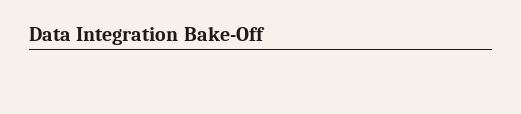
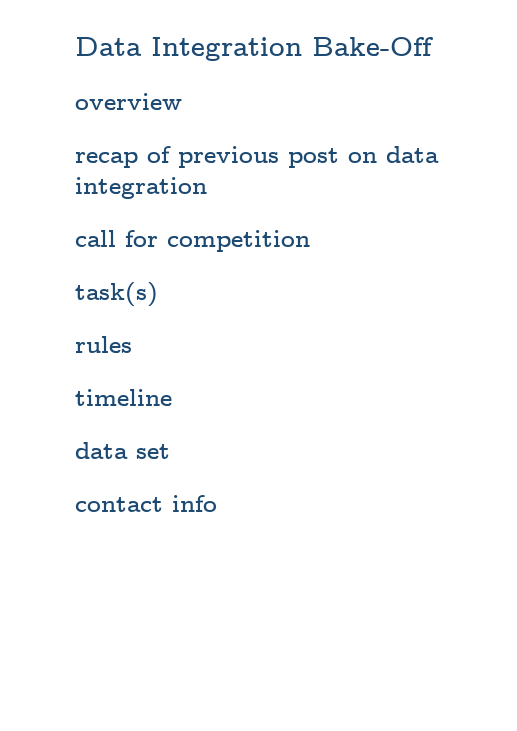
+ overview
+ recap of previous post on data integration
+ call for competition
+ task(s)
+ rules
+ timeline
+ data set
+ contact info

